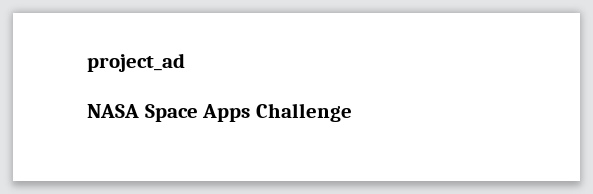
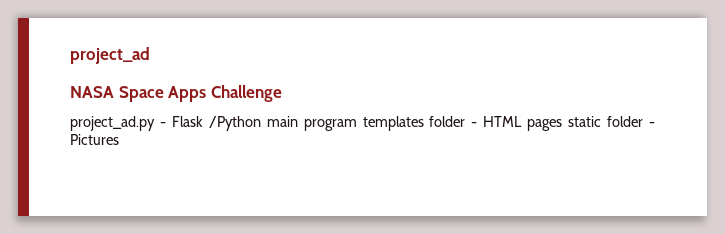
+ project_ad.py - Flask /Python main program templates folder - HTML pages static folder - Pictures

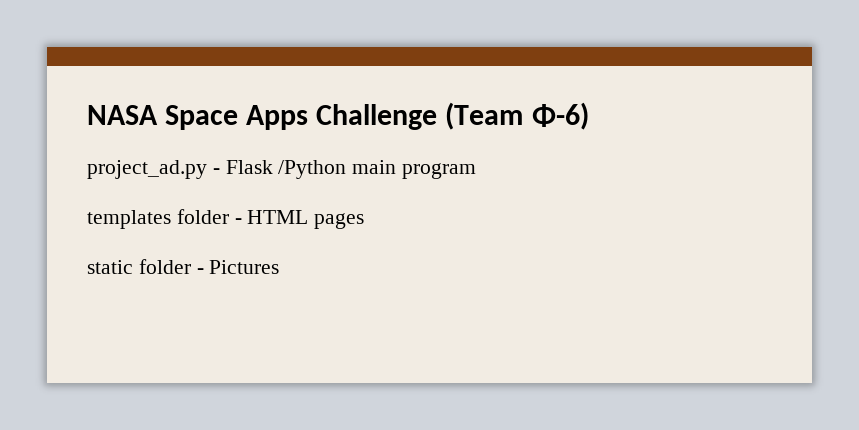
- project_ad
- NASA Space Apps Challenge
+ NASA Space Apps Challenge (Team Φ-6)
- project_ad.py - Flask /Python main program templates folder - HTML pages static folder - Pictures
+ project_ad.py - Flask /Python main program
+ templates folder - HTML pages
+ static folder - Pictures

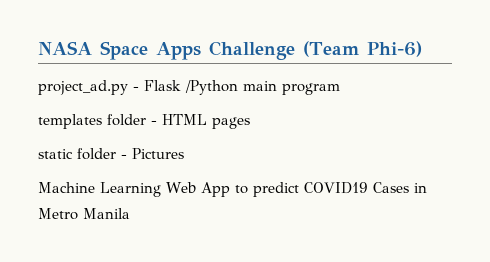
- NASA Space Apps Challenge (Team Φ-6)
+ NASA Space Apps Challenge (Team Phi-6)
+ Machine Learning Web App to predict COVID19 Cases in Metro Manila

